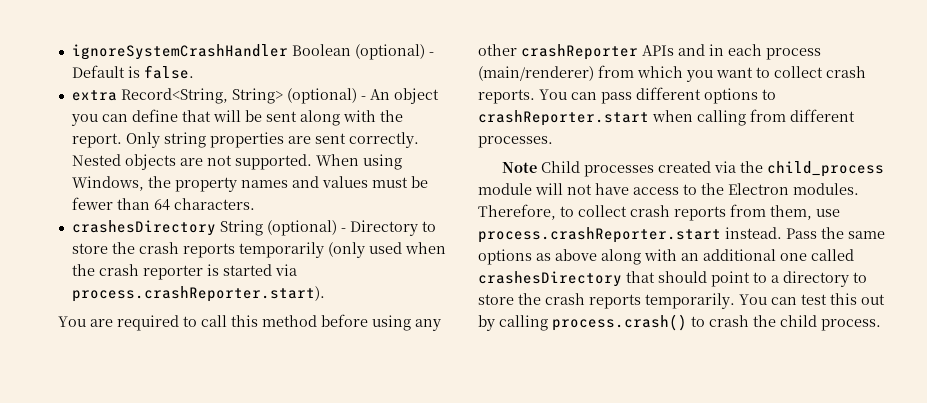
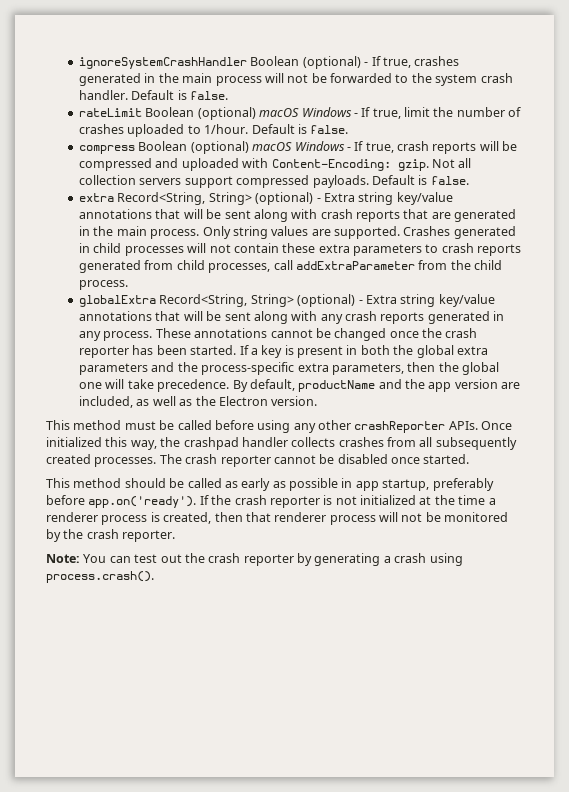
- ignoreSystemCrashHandler Boolean (optional) - Default is false.
+ ignoreSystemCrashHandler Boolean (optional) - If true, crashes generated in the main process will not be forwarded to the system crash handler. Default is false.
+ rateLimit Boolean (optional) macOS Windows - If true, limit the number of crashes uploaded to 1/hour. Default is false.
+ compress Boolean (optional) macOS Windows - If true, crash reports will be compressed and uploaded with Content-Encoding: gzip. Not all collection servers support compressed payloads. Default is false.
- extra Record<String, String> (optional) - An object you can define that will be sent along with the report. Only string properties are sent correctly. Nested objects are not supported. When using Windows, the property names and values must be fewer than 64 characters.
- crashesDirectory String (optional) - Directory to store the crash reports temporarily (only used when the crash reporter is started via process.crashReporter.start).
- You are required to call this method before using any other crashReporter APIs and in each process (main/renderer) from which you want to collect crash reports. You can pass different options to crashReporter.start when calling from different processes.
- Note Child processes created via the child_process module will not have access to the Electron modules. Therefore, to collect crash reports from them, use process.crashReporter.start instead. Pass the same options as above along with an additional one called crashesDirectory that should point to a directory to store the crash reports temporarily. You can test this out by calling process.crash() to crash the child process.
+ extra Record<String, String> (optional) - Extra string key/value annotations that will be sent along with crash reports that are generated in the main process. Only string values are supported. Crashes generated in child processes will not contain these extra parameters to crash reports generated from child processes, call addExtraParameter from the child process.
+ globalExtra Record<String, String> (optional) - Extra string key/value annotations that will be sent along with any crash reports generated in any process. These annotations cannot be changed once the crash reporter has been started. If a key is present in both the global extra parameters and the process-specific extra parameters, then the global one will take precedence. By default, productName and the app version are included, as well as the Electron version.
+ This method must be called before using any other crashReporter APIs. Once initialized this way, the crashpad handler collects crashes from all subsequently created processes. The crash reporter cannot be disabled once started.
+ This method should be called as early as possible in app startup, preferably before app.on('ready'). If the crash reporter is not initialized at the time a renderer process is created, then that renderer process will not be monitored by the crash reporter.
+ Note: You can test out the crash reporter by generating a crash using process.crash().

